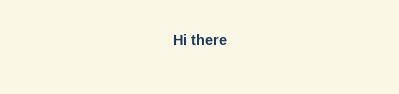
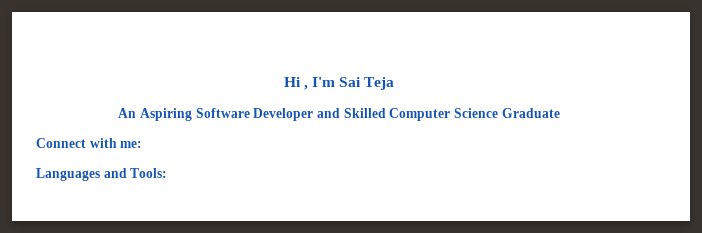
- Hi there
+ Hi , I'm Sai Teja
+ An Aspiring Software Developer and Skilled Computer Science Graduate
+ Connect with me:
+ Languages and Tools:

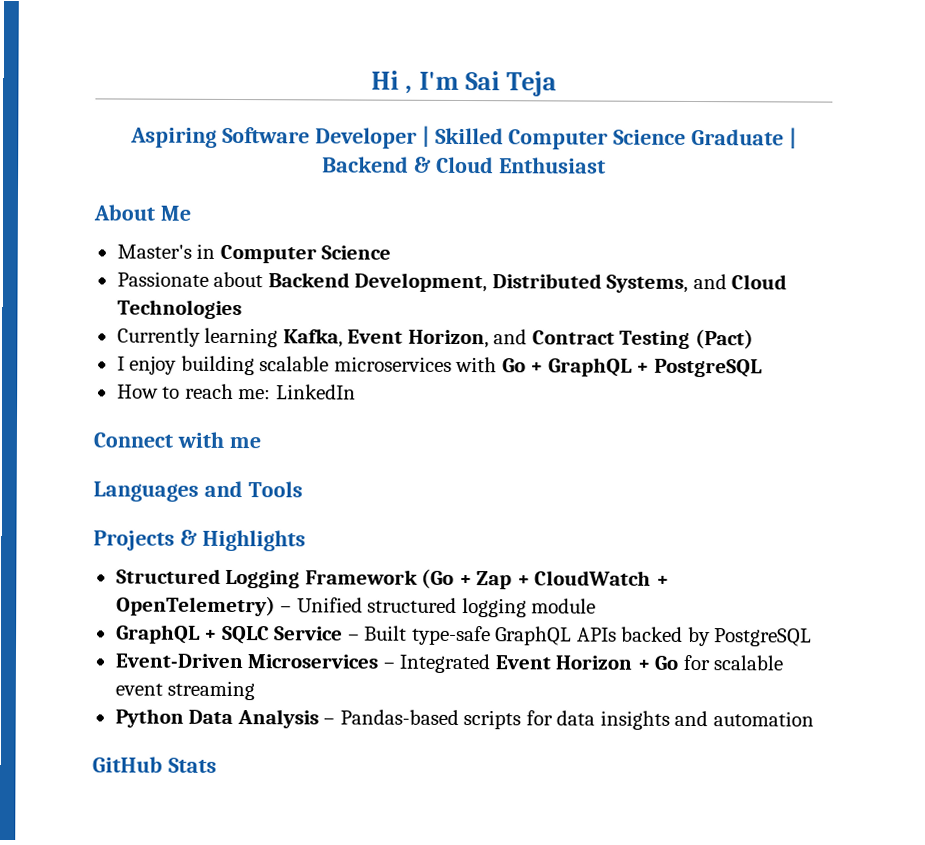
- An Aspiring Software Developer and Skilled Computer Science Graduate
+ Aspiring Software Developer | Skilled Computer Science Graduate | Backend & Cloud Enthusiast
+ About Me
+ Master's in Computer Science
+ Passionate about Backend Development, Distributed Systems, and Cloud Technologies
+ Currently learning Kafka, Event Horizon, and Contract Testing (Pact)
+ I enjoy building scalable microservices with Go + GraphQL + PostgreSQL
+ How to reach me: LinkedIn
- Connect with me:
+ Connect with me
- Languages and Tools:
+ Languages and Tools
+ Projects & Highlights
+ Structured Logging Framework (Go + Zap + CloudWatch + OpenTelemetry) – Unified structured logging module
+ GraphQL + SQLC Service – Built type-safe GraphQL APIs backed by PostgreSQL
+ Event-Driven Microservices – Integrated Event Horizon + Go for scalable event streaming
+ Python Data Analysis – Pandas-based scripts for data insights and automation
+ GitHub Stats

